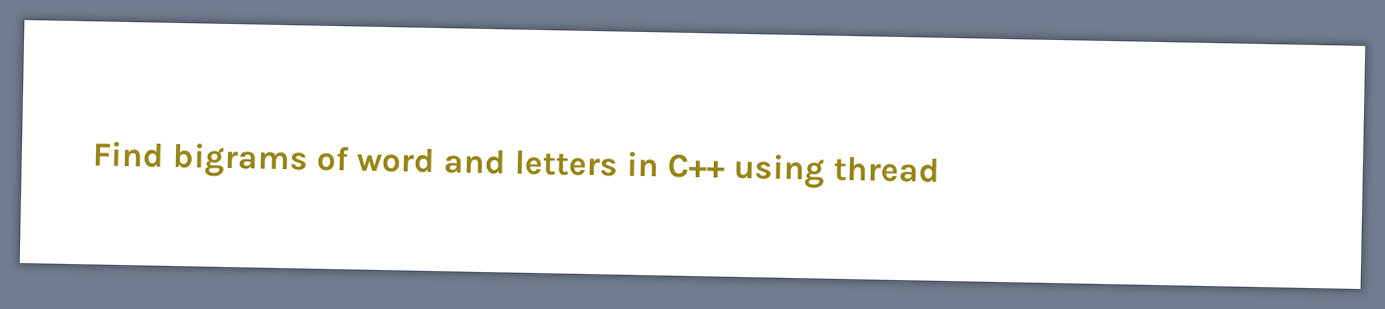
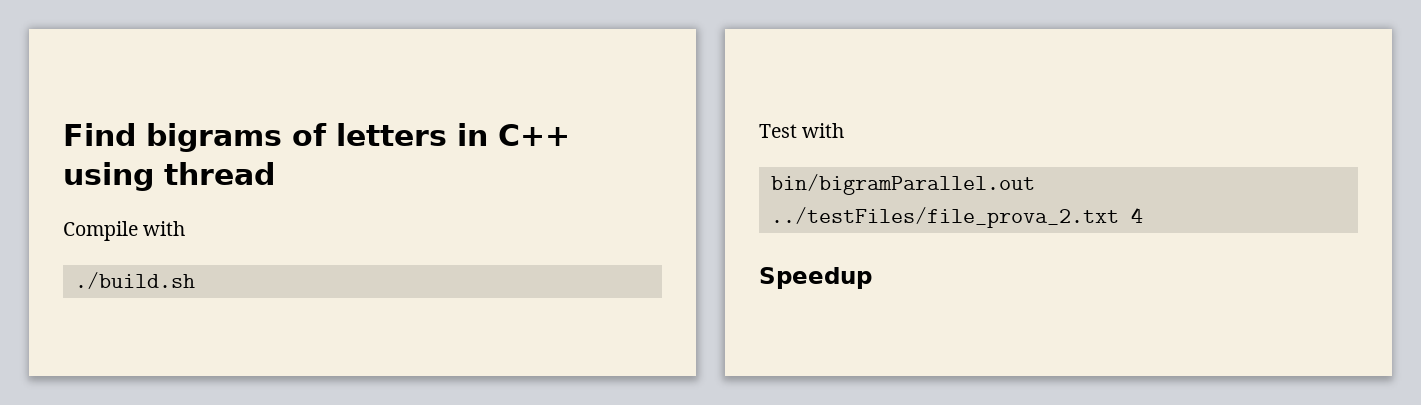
- Find bigrams of word and letters in C++ using thread
+ Find bigrams of letters in C++ using thread
+ Compile with
+ ./build.sh
+ Test with
+ bin/bigramParallel.out ../testFiles/file_prova_2.txt 4
+ Speedup

